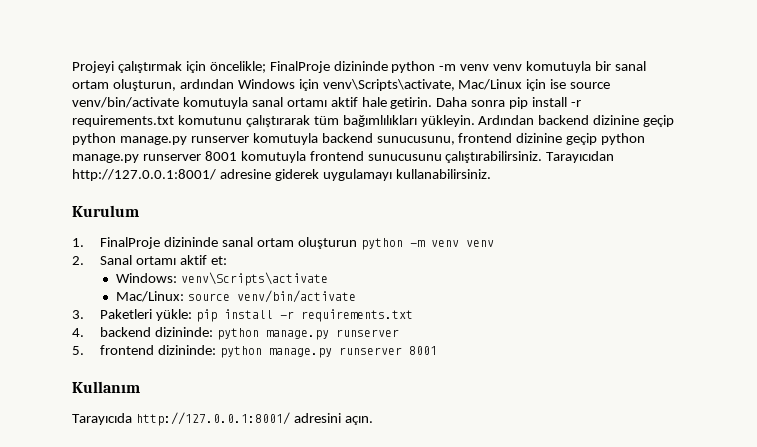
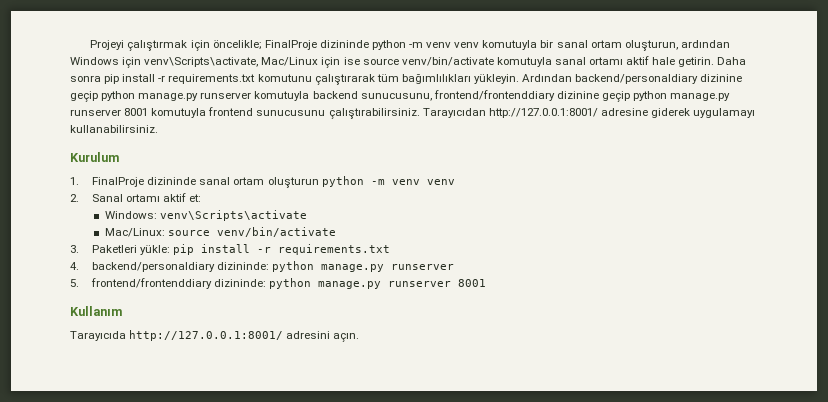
- Ardından backend dizinine geçip python manage.py runserver komutuyla backend sunucusunu, frontend dizinine geçip python manage.py runserver 8001 komutuyla frontend sunucusunu çalıştırabilirsiniz.
+ Ardından backend/personaldiary dizinine geçip python manage.py runserver komutuyla backend sunucusunu, frontend/frontenddiary dizinine geçip python manage.py runserver 8001 komutuyla frontend sunucusunu çalıştırabilirsiniz.
- 4. backend dizininde: python manage.py runserver
+ 4. backend/personaldiary dizininde: python manage.py runserver
- 5. frontend dizininde: python manage.py runserver 8001
+ 5. frontend/frontenddiary dizininde: python manage.py runserver 8001

